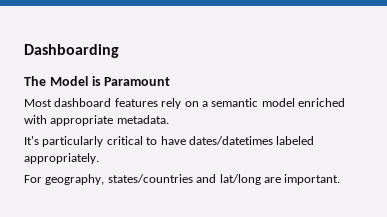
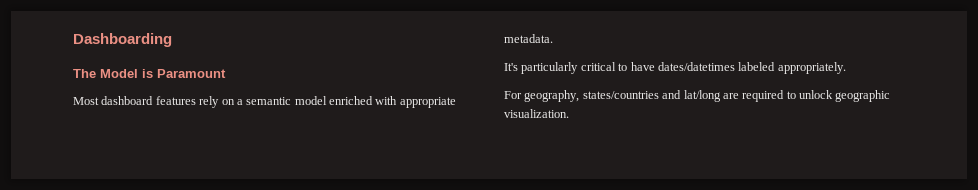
- For geography, states/countries and lat/long are important.
+ For geography, states/countries and lat/long are required to unlock geographic visualization.

